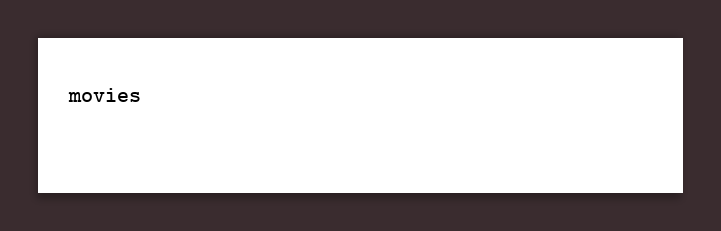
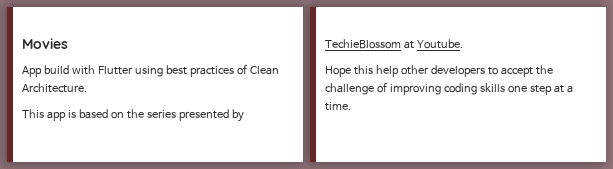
- movies
+ Movies
+ App build with Flutter using best practices of Clean Architecture.
+ This app is based on the series presented by TechieBlossom at Youtube.
+ Hope this help other developers to accept the challenge of improving coding skills one step at a time.

